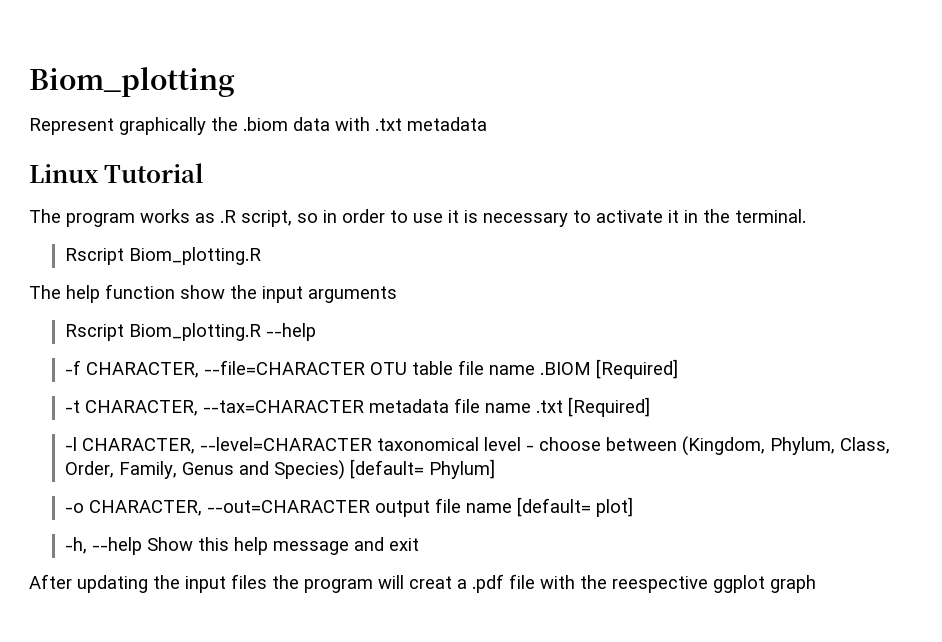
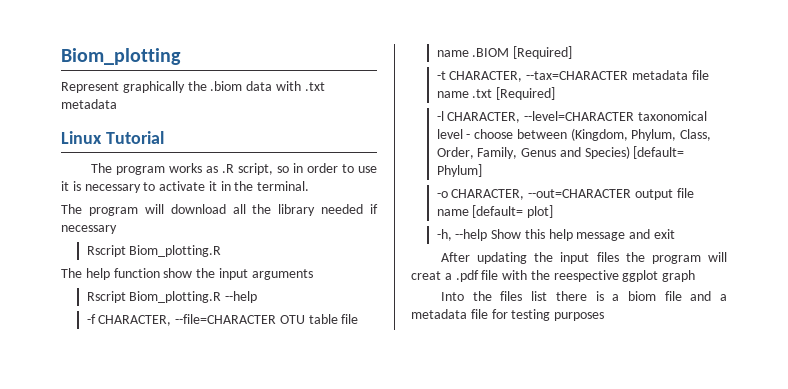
+ The program will download all the library needed if necessary
+ Into the files list there is a biom file and a metadata file for testing purposes

